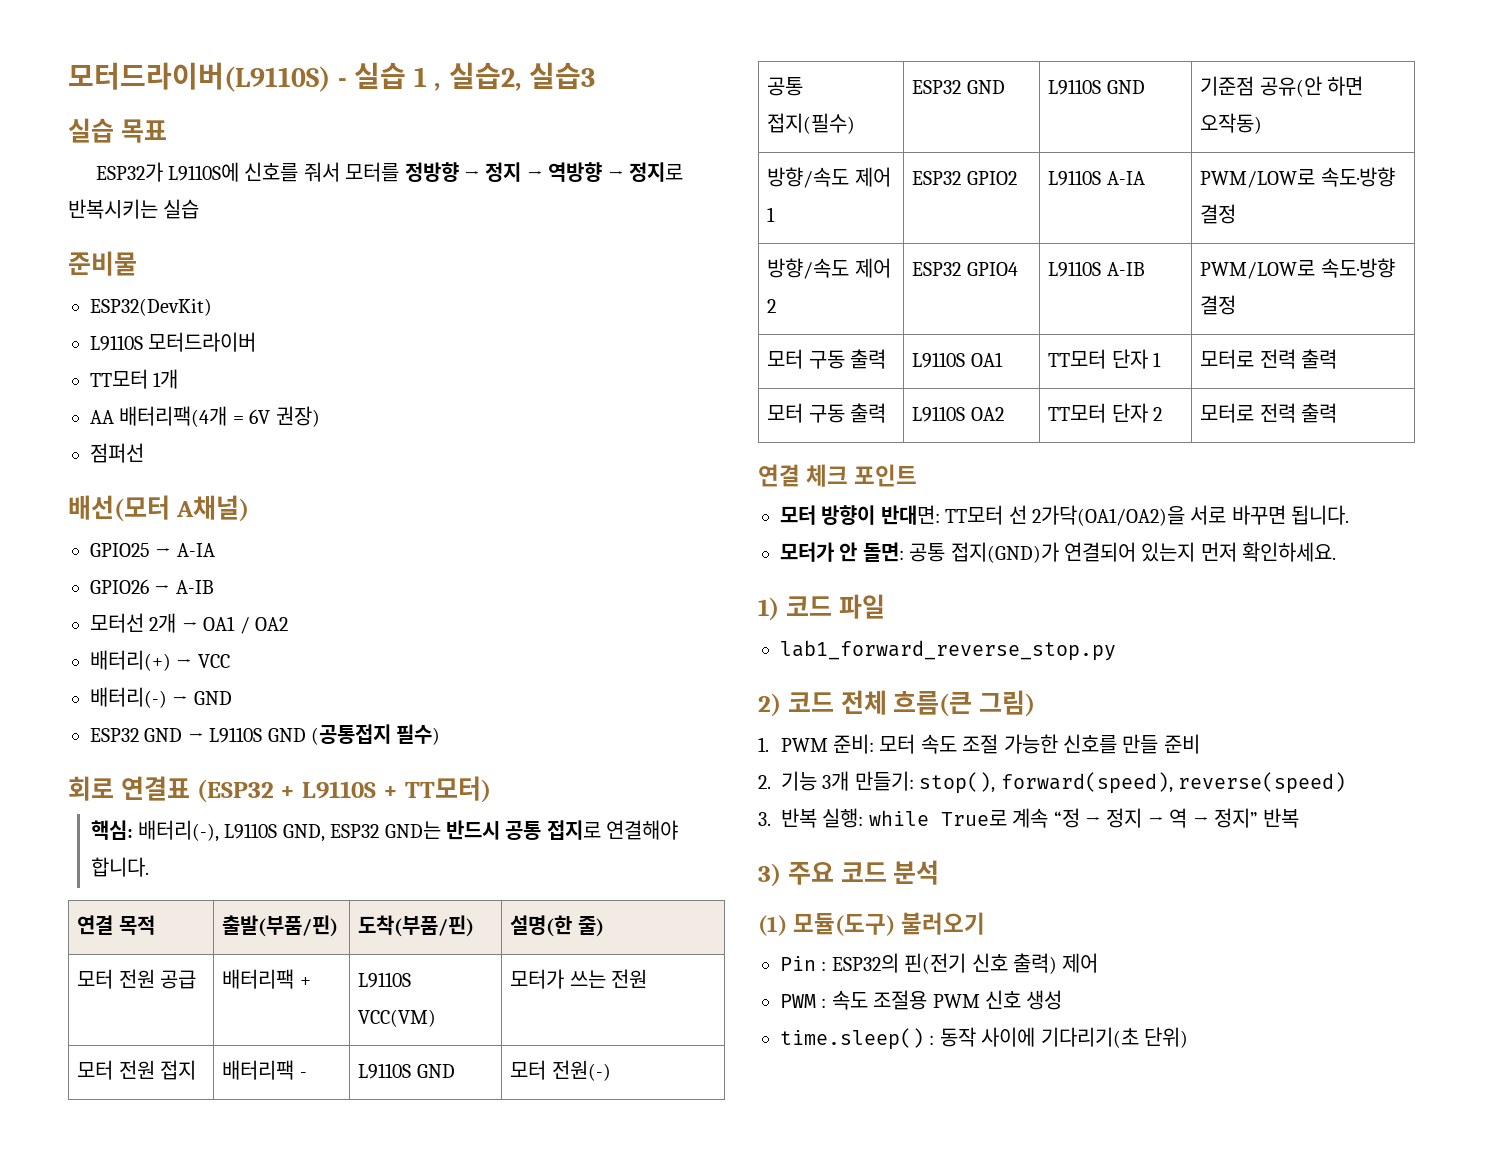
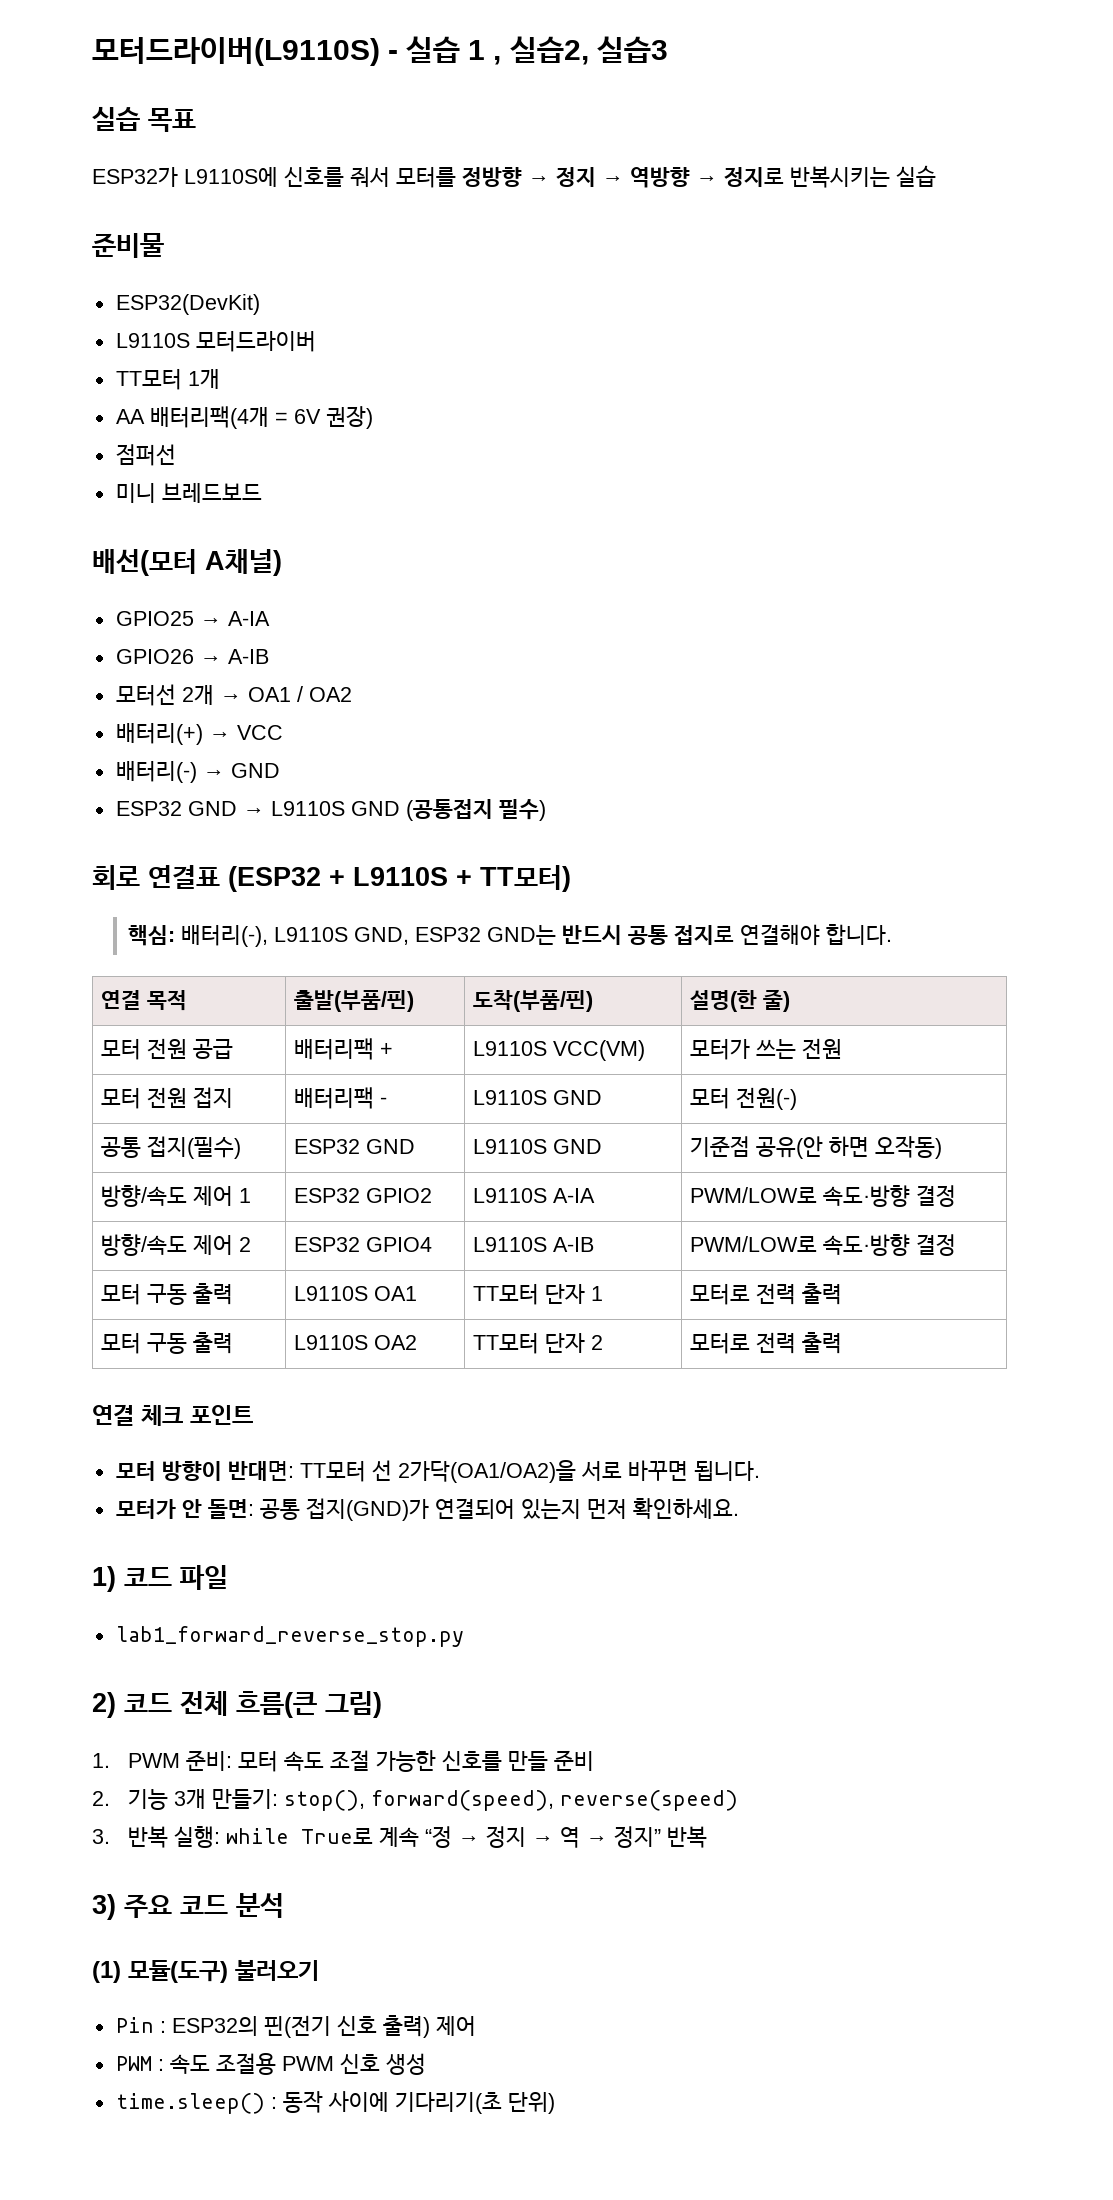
+ 미니 브레드보드

